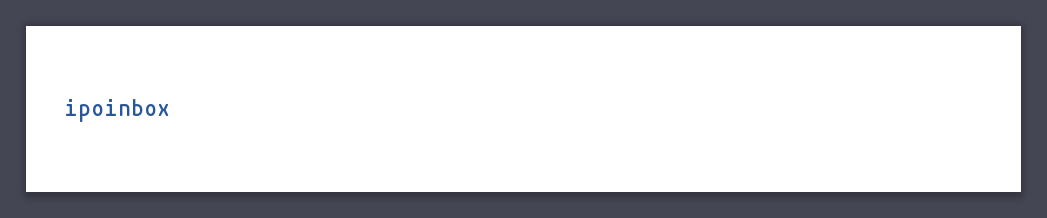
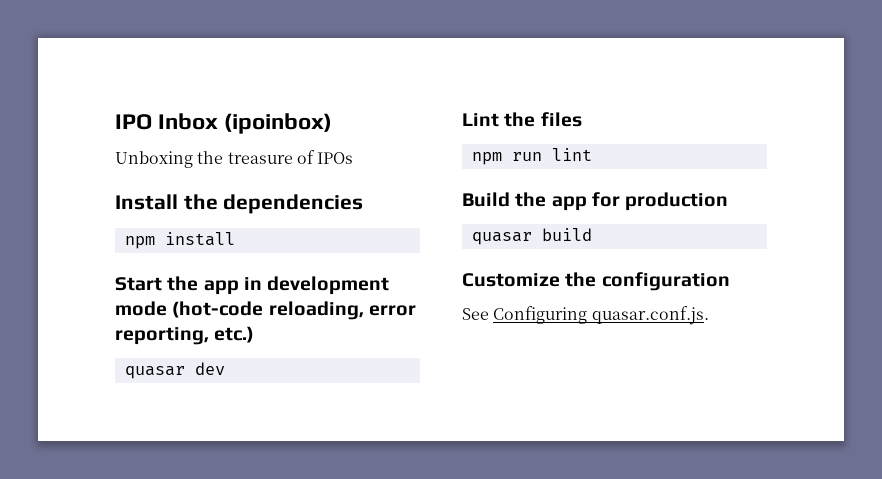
- ipoinbox
+ IPO Inbox (ipoinbox)
+ Unboxing the treasure of IPOs
+ Install the dependencies
+ npm install
+ Start the app in development mode (hot-code reloading, error reporting, etc.)
+ quasar dev
+ Lint the files
+ npm run lint
+ Build the app for production
+ quasar build
+ Customize the configuration
+ See Configuring quasar.conf.js.

